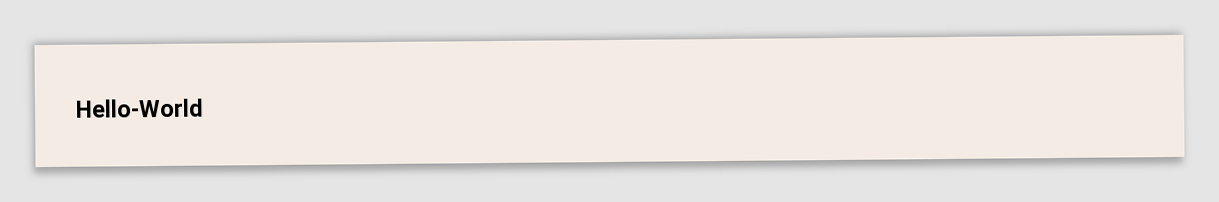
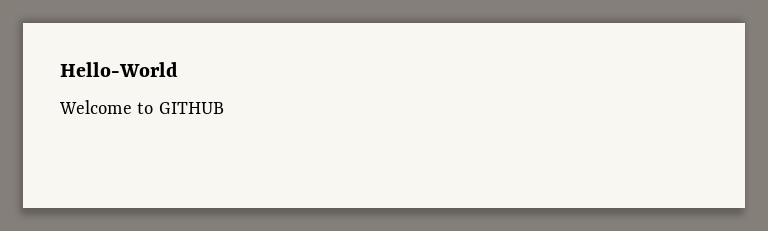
+ Welcome to GITHUB

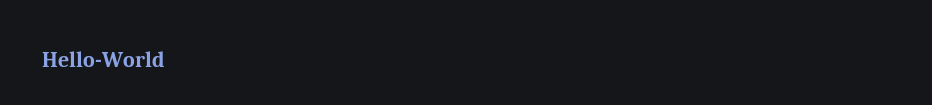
- Welcome to GITHUB

